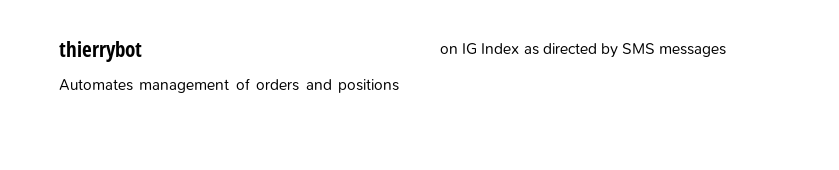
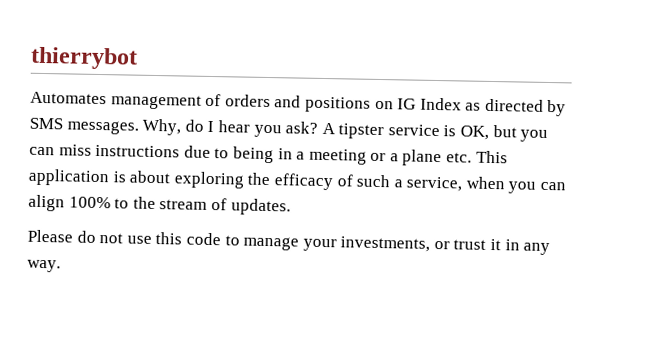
- Automates management of orders and positions on IG Index as directed by SMS messages
+ Automates management of orders and positions on IG Index as directed by SMS messages. Why, do I hear you ask? A tipster service is OK, but you can miss instructions due to being in a meeting or a plane etc. This application is about exploring the efficacy of such a service, when you can align 100% to the stream of updates.
+ Please do not use this code to manage your investments, or trust it in any way.

